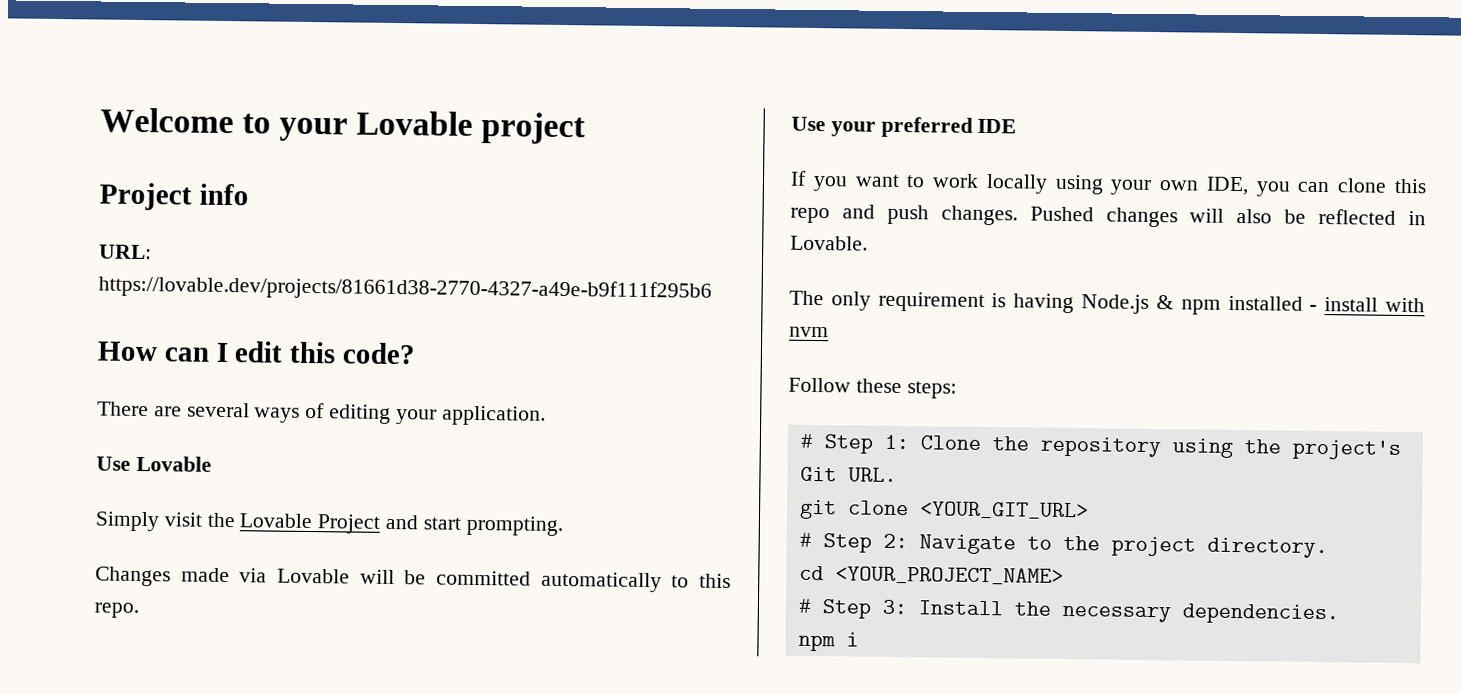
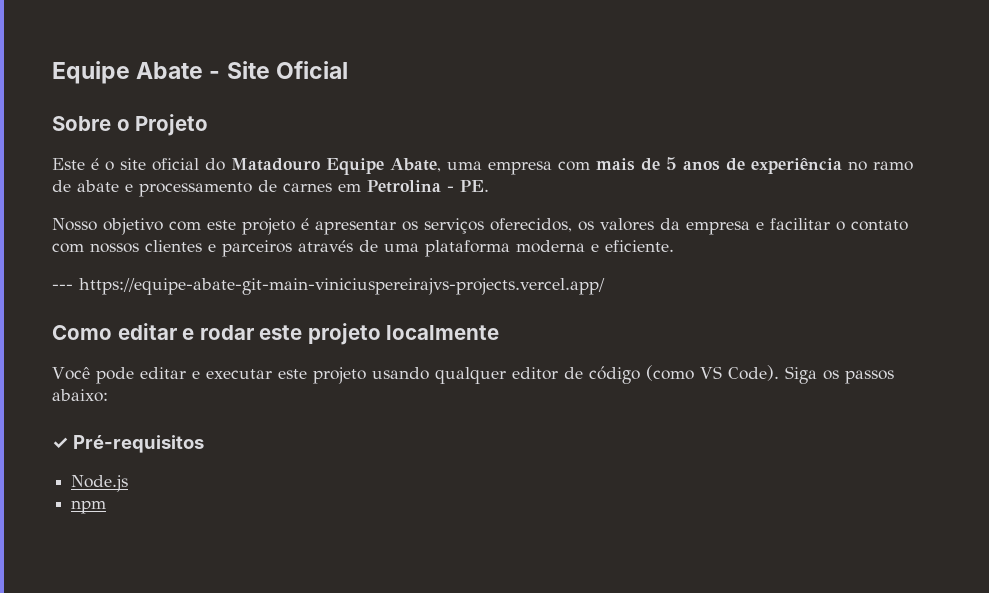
- Welcome to your Lovable project
- Project info
- URL: https://lovable.dev/projects/81661d38-2770-4327-a49e-b9f111f295b6
- How can I edit this code?
- There are several ways of editing your application.
- Use Lovable
- Simply visit the Lovable Project and start prompting.
- Changes made via Lovable will be committed automatically to this repo.
- Use your preferred IDE
- If you want to work locally using your own IDE, you can clone this repo and push changes. Pushed changes will also be reflected in Lovable.
- The only requirement is having Node.js & npm installed - install with nvm
- Follow these steps:
- # Step 1: Clone the repository using the project's Git URL.
- git clone <YOUR_GIT_URL>
- # Step 2: Navigate to the project directory.
- cd <YOUR_PROJECT_NAME>
- # Step 3: Install the necessary dependencies.
- npm i
+ Equipe Abate - Site Oficial
+ Sobre o Projeto
+ Este é o site oficial do Matadouro Equipe Abate, uma empresa com mais de 5 anos de experiência no ramo de abate e processamento de carnes em Petrolina - PE.
+ Nosso objetivo com este projeto é apresentar os serviços oferecidos, os valores da empresa e facilitar o contato com nossos clientes e parceiros através de uma plataforma moderna e eficiente.
+ --- https://equipe-abate-git-main-viniciuspereirajvs-projects.vercel.app/
+ Como editar e rodar este projeto localmente
+ Você pode editar e executar este projeto usando qualquer editor de código (como VS Code). Siga os passos abaixo:
+ ✓ Pré-requisitos
+ Node.js
+ npm

